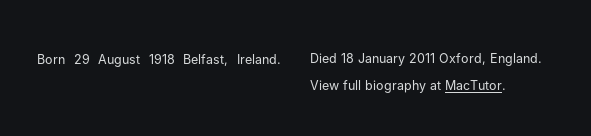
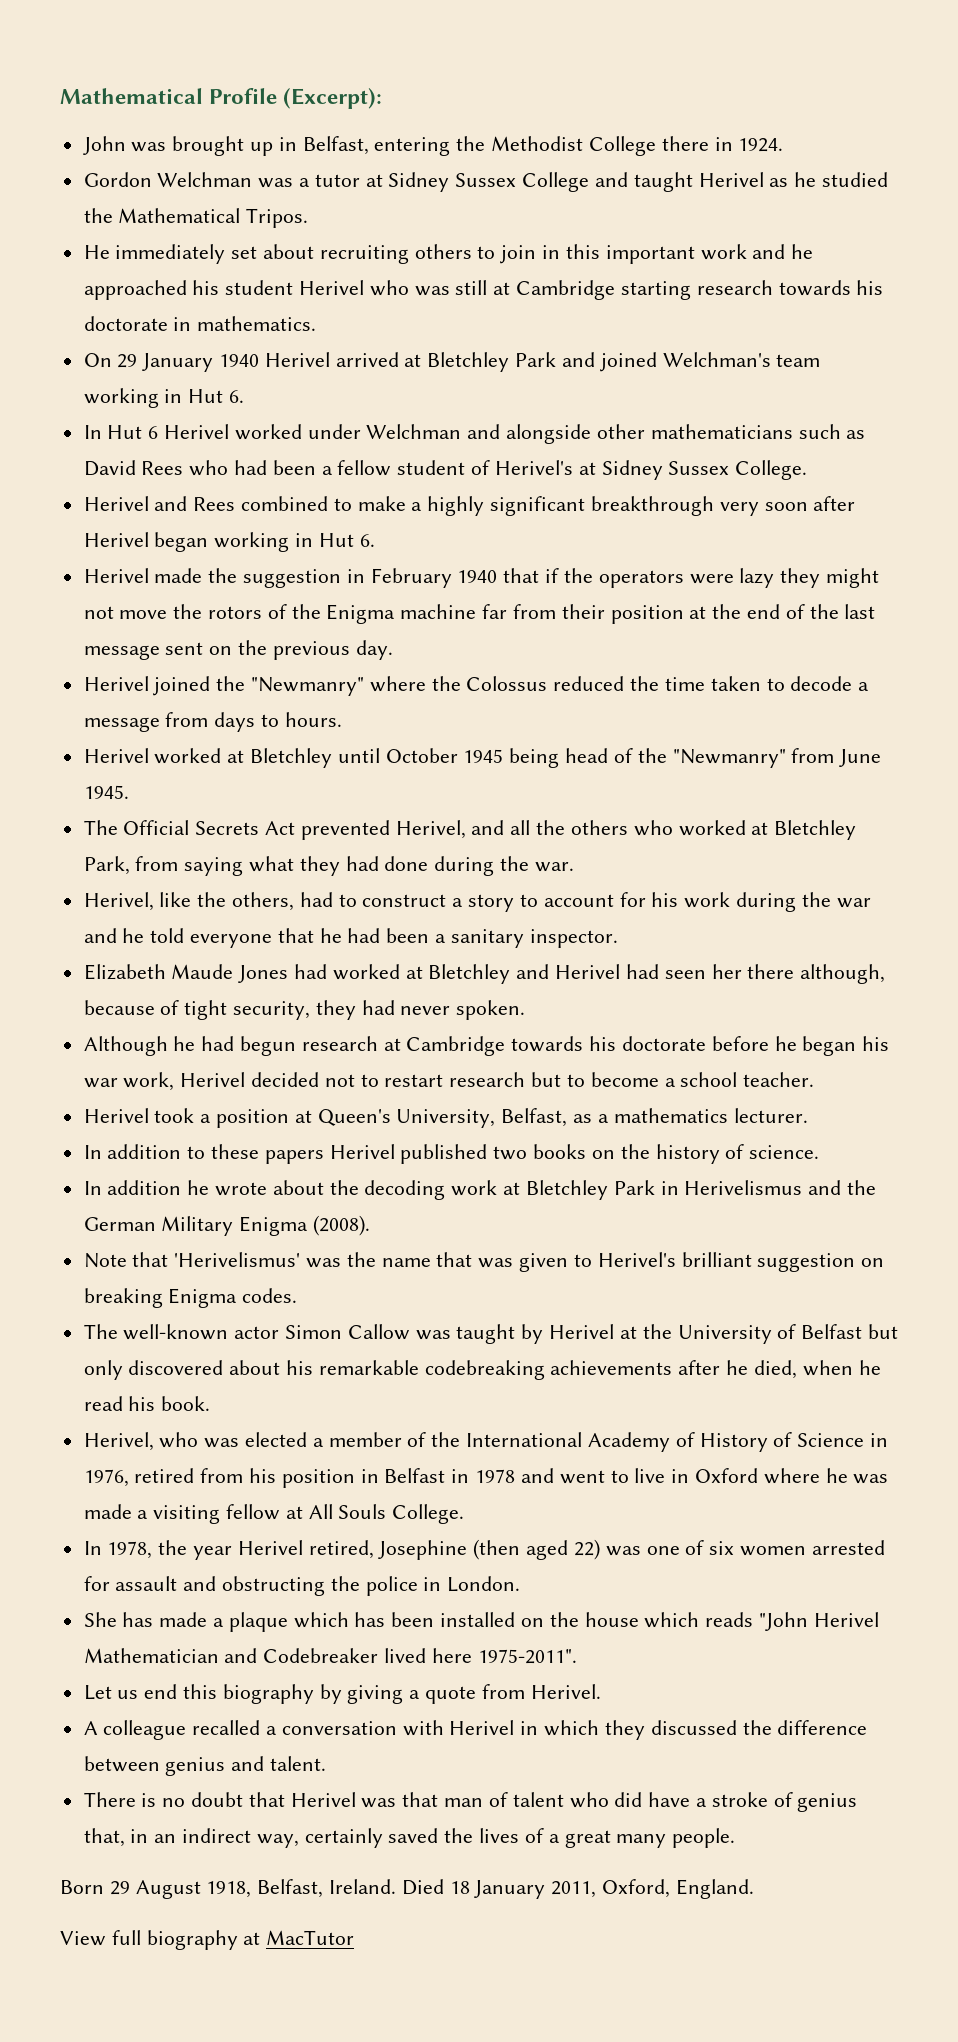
+ Mathematical Profile (Excerpt):
+ John was brought up in Belfast, entering the Methodist College there in 1924.
+ Gordon Welchman was a tutor at Sidney Sussex College and taught Herivel as he studied the Mathematical Tripos.
+ He immediately set about recruiting others to join in this important work and he approached his student Herivel who was still at Cambridge starting research towards his doctorate in mathematics.
+ On 29 January 1940 Herivel arrived at Bletchley Park and joined Welchman's team working in Hut 6.
+ In Hut 6 Herivel worked under Welchman and alongside other mathematicians such as David Rees who had been a fellow student of Herivel's at Sidney Sussex College.
+ Herivel and Rees combined to make a highly significant breakthrough very soon after Herivel began working in Hut 6.
+ Herivel made the suggestion in February 1940 that if the operators were lazy they might not move the rotors of the Enigma machine far from their position at the end of the last message sent on the previous day.
+ Herivel joined the "Newmanry" where the Colossus reduced the time taken to decode a message from days to hours.
+ Herivel worked at Bletchley until October 1945 being head of the "Newmanry" from June 1945.
+ The Official Secrets Act prevented Herivel, and all the others who worked at Bletchley Park, from saying what they had done during the war.
+ Herivel, like the others, had to construct a story to account for his work during the war and he told everyone that he had been a sanitary inspector.
+ Elizabeth Maude Jones had worked at Bletchley and Herivel had seen her there although, because of tight security, they had never spoken.
+ Although he had begun research at Cambridge towards his doctorate before he began his war work, Herivel decided not to restart research but to become a school teacher.
+ Herivel took a position at Queen's University, Belfast, as a mathematics lecturer.
+ In addition to these papers Herivel published two books on the history of science.
+ In addition he wrote about the decoding work at Bletchley Park in Herivelismus and the German Military Enigma (2008).
+ Note that 'Herivelismus' was the name that was given to Herivel's brilliant suggestion on breaking Enigma codes.
+ The well-known actor Simon Callow was taught by Herivel at the University of Belfast but only discovered about his remarkable codebreaking achievements after he died, when he read his book.
+ Herivel, who was elected a member of the International Academy of History of Science in 1976, retired from his position in Belfast in 1978 and went to live in Oxford where he was made a visiting fellow at All Souls College.
+ In 1978, the year Herivel retired, Josephine (then aged 22) was one of six women arrested for assault and obstructing the police in London.
+ She has made a plaque which has been installed on the house which reads "John Herivel Mathematician and Codebreaker lived here 1975-2011".
+ Let us end this biography by giving a quote from Herivel.
+ A colleague recalled a conversation with Herivel in which they discussed the difference between genius and talent.
+ There is no doubt that Herivel was that man of talent who did have a stroke of genius that, in an indirect way, certainly saved the lives of a great many people.
- Born 29 August 1918 Belfast, Ireland.
+ Born 29 August 1918, Belfast, Ireland.
- Died 18 January 2011 Oxford, England.
+ Died 18 January 2011, Oxford, England.
- View full biography at MacTutor.
+ View full biography at MacTutor

